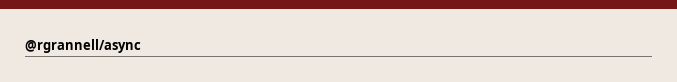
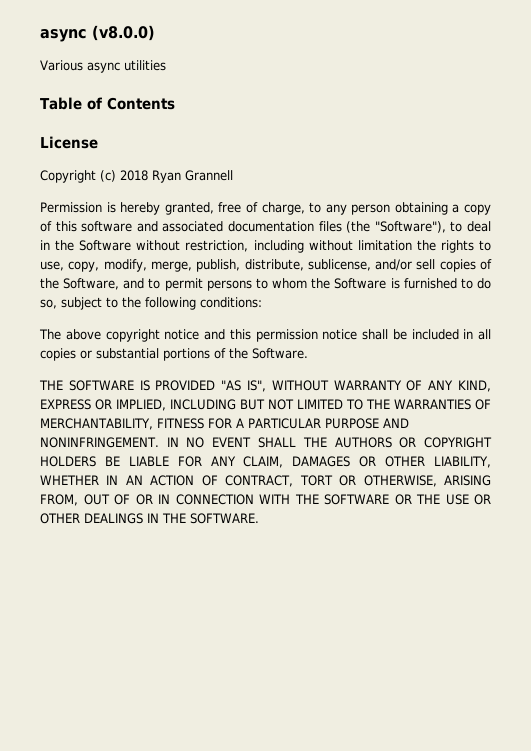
- @rgrannell/async
+ async (v8.0.0)
+ Various async utilities
+ Table of Contents
+ License
+ Copyright (c) 2018 Ryan Grannell
+ Permission is hereby granted, free of charge, to any person obtaining a copy of this software and associated documentation files (the "Software"), to deal in the Software without restriction, including without limitation the rights to use, copy, modify, merge, publish, distribute, sublicense, and/or sell copies of the Software, and to permit persons to whom the Software is furnished to do so, subject to the following conditions:
+ The above copyright notice and this permission notice shall be included in all copies or substantial portions of the Software.
+ THE SOFTWARE IS PROVIDED "AS IS", WITHOUT WARRANTY OF ANY KIND, EXPRESS OR IMPLIED, INCLUDING BUT NOT LIMITED TO THE WARRANTIES OF MERCHANTABILITY, FITNESS FOR A PARTICULAR PURPOSE AND NONINFRINGEMENT. IN NO EVENT SHALL THE AUTHORS OR COPYRIGHT HOLDERS BE LIABLE FOR ANY CLAIM, DAMAGES OR OTHER LIABILITY, WHETHER IN AN ACTION OF CONTRACT, TORT OR OTHERWISE, ARISING FROM, OUT OF OR IN CONNECTION WITH THE SOFTWARE OR THE USE OR OTHER DEALINGS IN THE SOFTWARE.

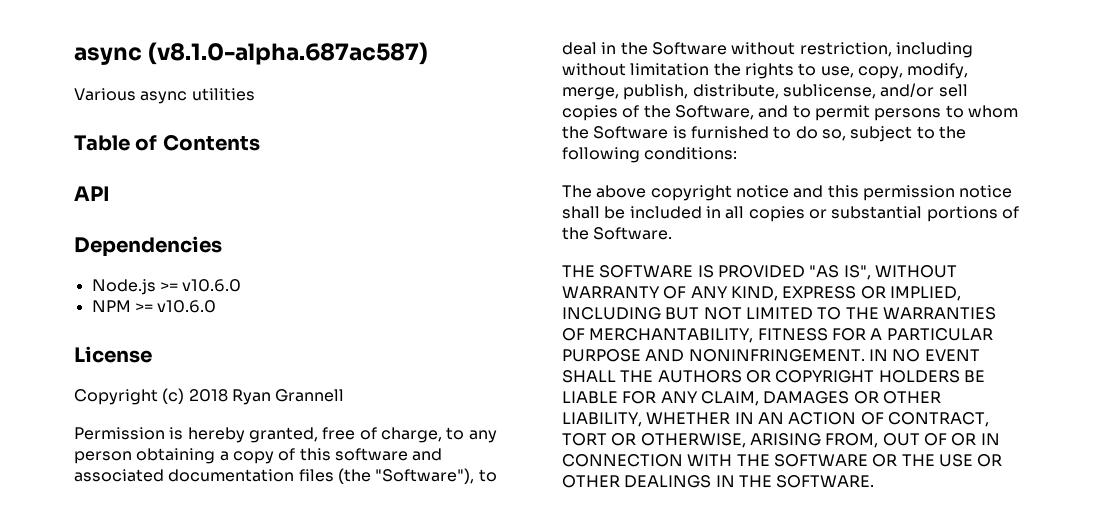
- async (v8.0.0)
+ async (v8.1.0-alpha.687ac587)
+ API
+ Dependencies
+ Node.js >= v10.6.0
+ NPM >= v10.6.0

